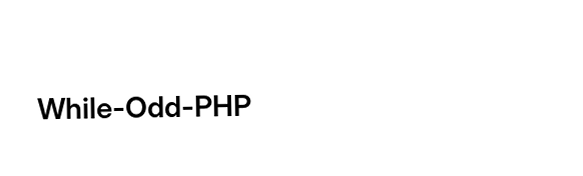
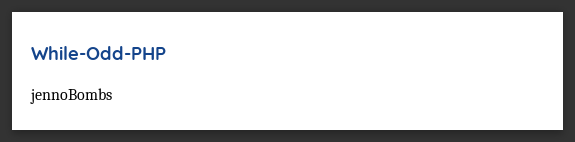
+ jennoBombs

